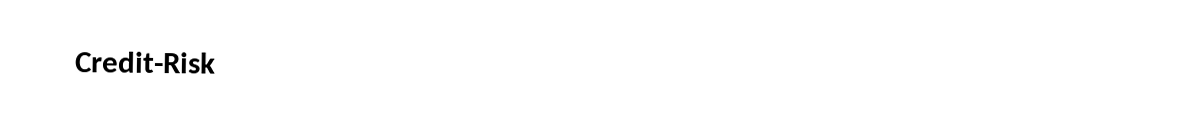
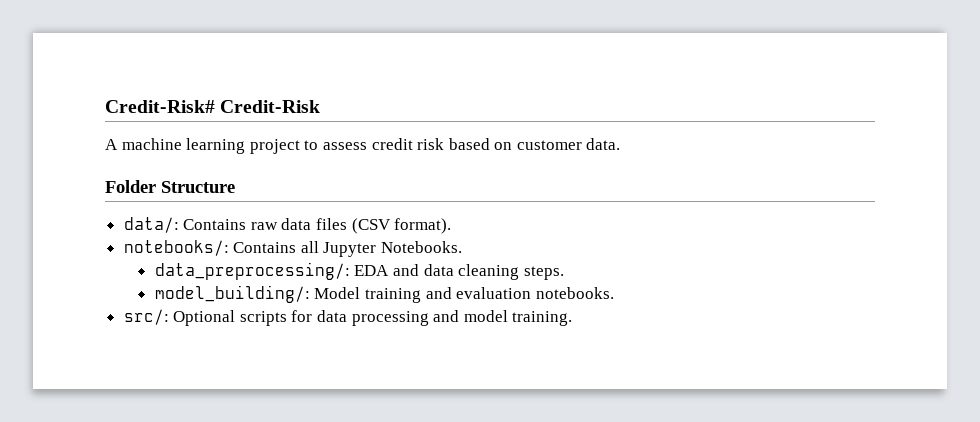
- Credit-Risk
+ Credit-Risk# Credit-Risk
+ A machine learning project to assess credit risk based on customer data.
+ Folder Structure
+ data/: Contains raw data files (CSV format).
+ notebooks/: Contains all Jupyter Notebooks.
+ data_preprocessing/: EDA and data cleaning steps.
+ model_building/: Model training and evaluation notebooks.
+ src/: Optional scripts for data processing and model training.

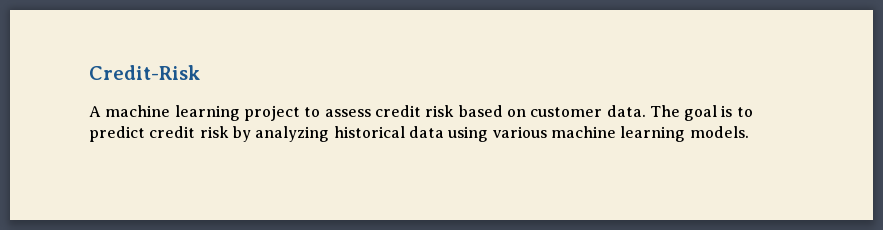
- Credit-Risk# Credit-Risk
+ Credit-Risk
- A machine learning project to assess credit risk based on customer data.
- Folder Structure
- data/: Contains raw data files (CSV format).
- notebooks/: Contains all Jupyter Notebooks.
- data_preprocessing/: EDA and data cleaning steps.
- model_building/: Model training and evaluation notebooks.
- src/: Optional scripts for data processing and model training.
+ A machine learning project to assess credit risk based on customer data. The goal is to predict credit risk by analyzing historical data using various machine learning models.

